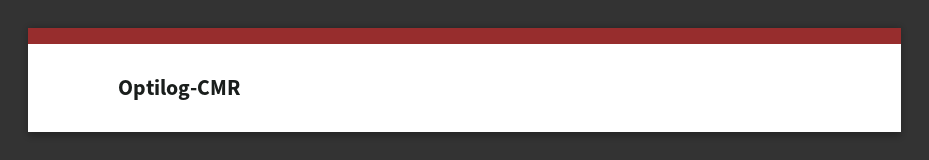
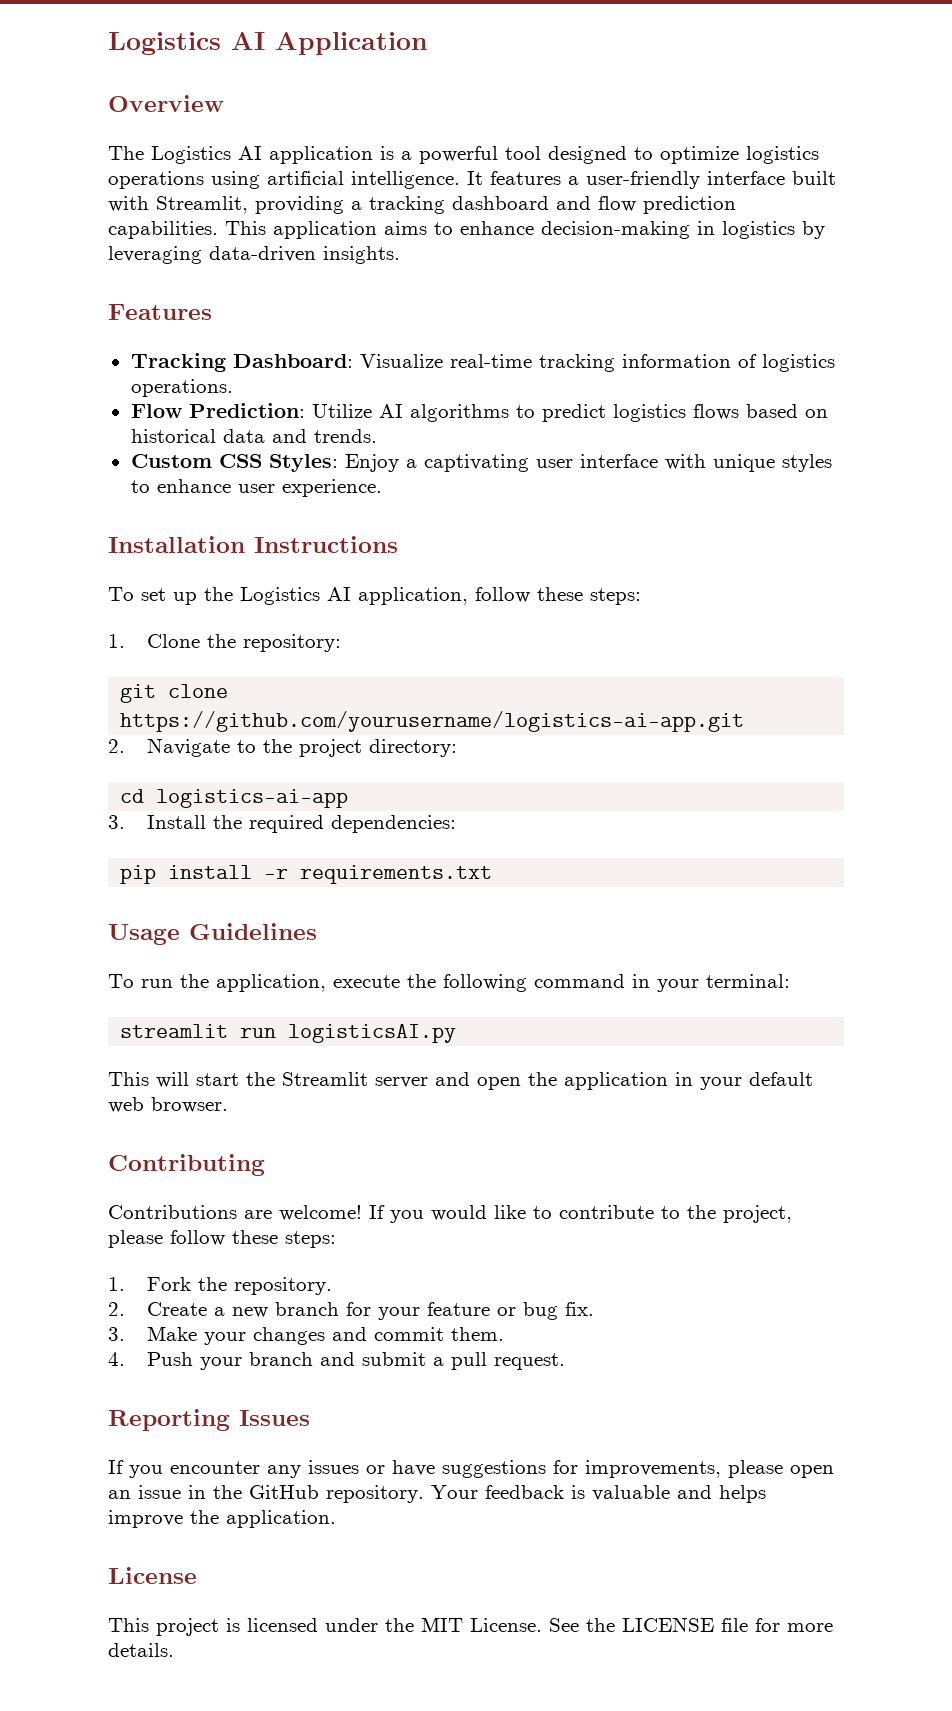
- Optilog-CMR
+ Logistics AI Application
+ Overview
+ The Logistics AI application is a powerful tool designed to optimize logistics operations using artificial intelligence. It features a user-friendly interface built with Streamlit, providing a tracking dashboard and flow prediction capabilities. This application aims to enhance decision-making in logistics by leveraging data-driven insights.
+ Features
+ Tracking Dashboard: Visualize real-time tracking information of logistics operations.
+ Flow Prediction: Utilize AI algorithms to predict logistics flows based on historical data and trends.
+ Custom CSS Styles: Enjoy a captivating user interface with unique styles to enhance user experience.
+ Installation Instructions
+ To set up the Logistics AI application, follow these steps:
+ 1. Clone the repository:
+ git clone https://github.com/yourusername/logistics-ai-app.git
+ 2. Navigate to the project directory:
+ cd logistics-ai-app
+ 3. Install the required dependencies:
+ pip install -r requirements.txt
+ Usage Guidelines
+ To run the application, execute the following command in your terminal:
+ streamlit run logisticsAI.py
+ This will start the Streamlit server and open the application in your default web browser.
+ Contributing
+ Contributions are welcome! If you would like to contribute to the project, please follow these steps:
+ 1. Fork the repository.
+ 2. Create a new branch for your feature or bug fix.
+ 3. Make your changes and commit them.
+ 4. Push your branch and submit a pull request.
+ Reporting Issues
+ If you encounter any issues or have suggestions for improvements, please open an issue in the GitHub repository. Your feedback is valuable and helps improve the application.
+ License
+ This project is licensed under the MIT License. See the LICENSE file for more details.

